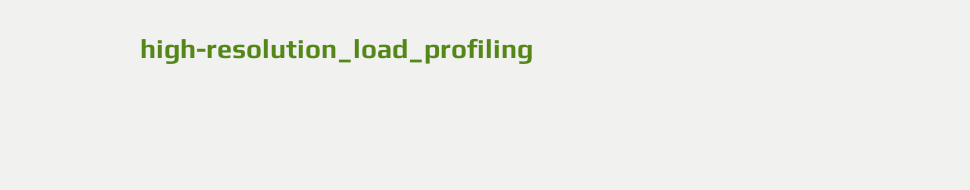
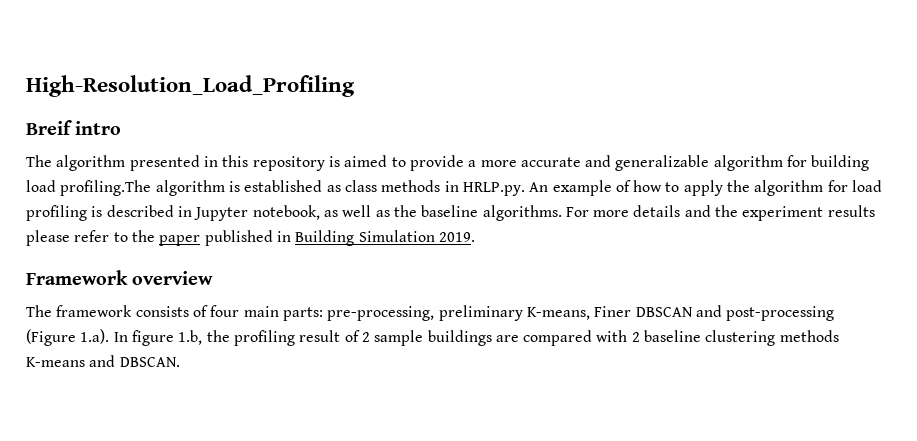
- high-resolution_load_profiling
+ High-Resolution_Load_Profiling
+ Breif intro
+ The algorithm presented in this repository is aimed to provide a more accurate and generalizable algorithm for building load profiling.The algorithm is established as class methods in HRLP.py. An example of how to apply the algorithm for load profiling is described in Jupyter notebook, as well as the baseline algorithms. For more details and the experiment results please refer to the paper published in Building Simulation 2019.
+ Framework overview
+ The framework consists of four main parts: pre-processing, preliminary K-means, Finer DBSCAN and post-processing (Figure 1.a). In figure 1.b, the profiling result of 2 sample buildings are compared with 2 baseline clustering methods K-means and DBSCAN.

